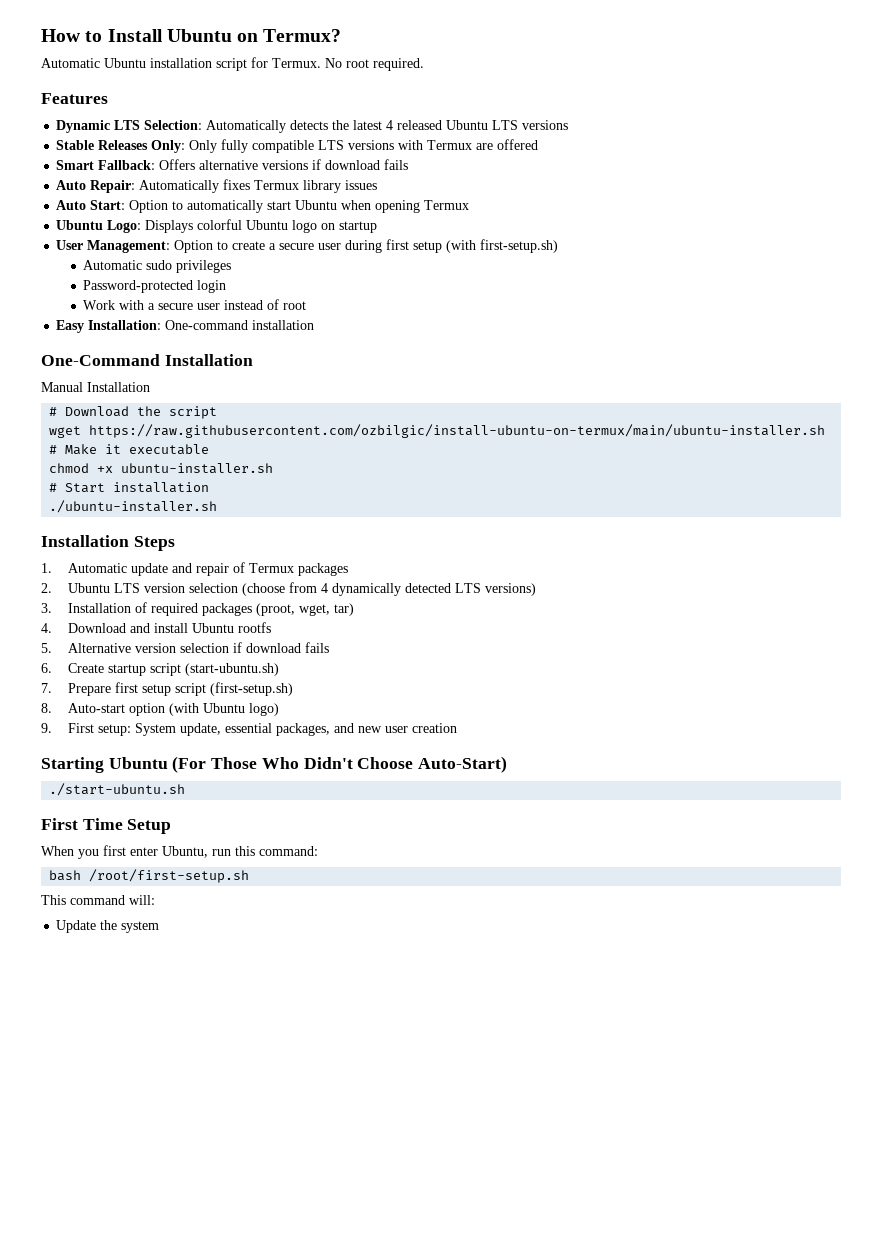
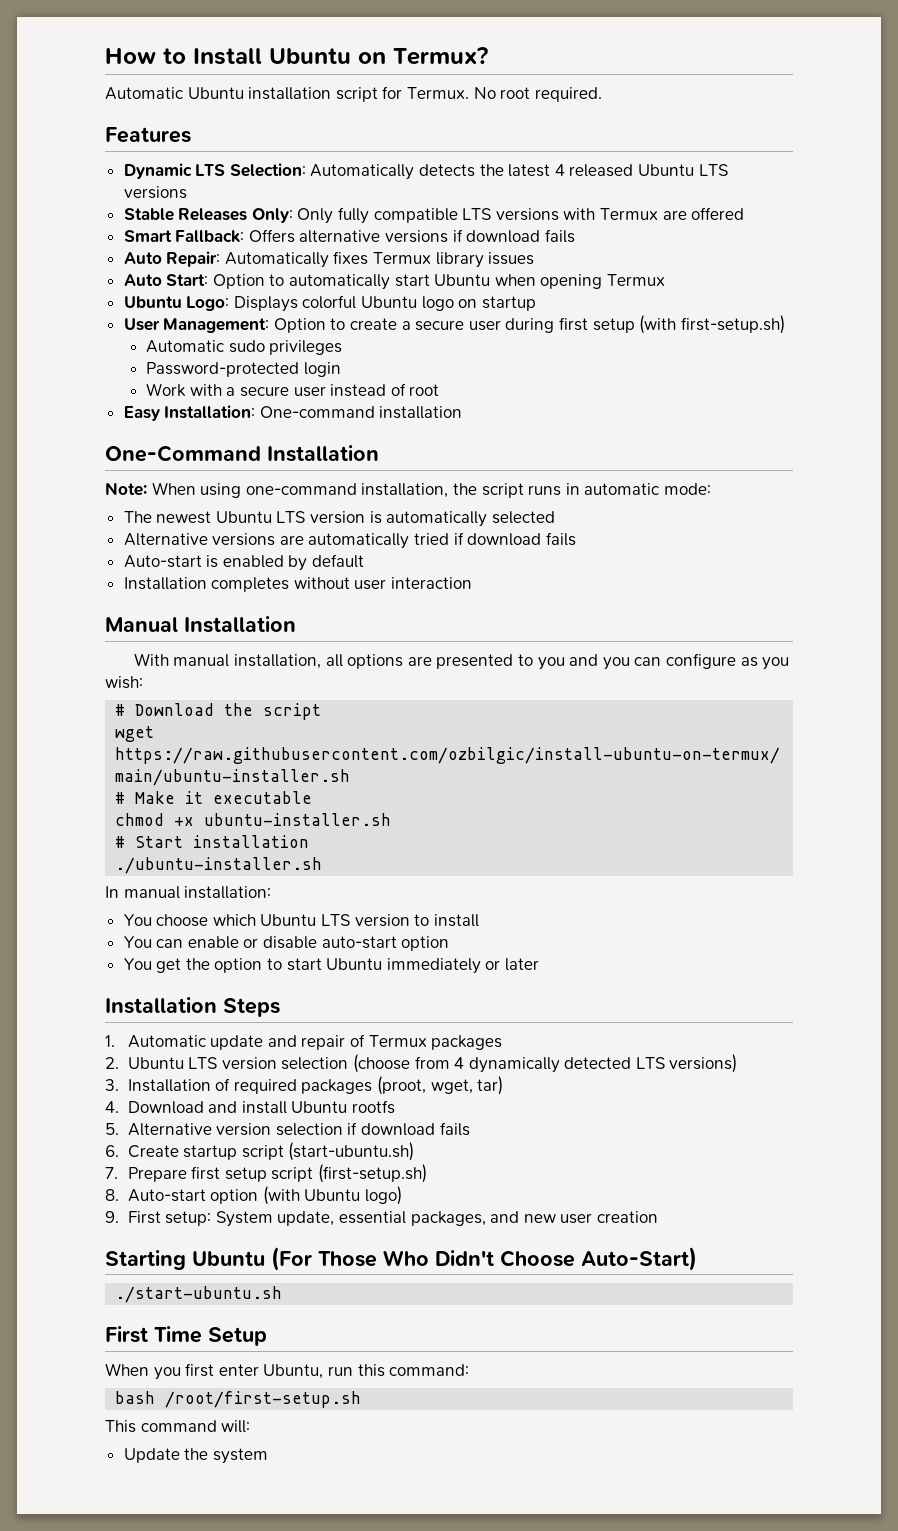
+ Note: When using one-command installation, the script runs in automatic mode:
+ The newest Ubuntu LTS version is automatically selected
+ Alternative versions are automatically tried if download fails
+ Auto-start is enabled by default
+ Installation completes without user interaction
  Manual Installation
+ With manual installation, all options are presented to you and you can configure as you wish:
+ In manual installation:
+ You choose which Ubuntu LTS version to install
+ You can enable or disable auto-start option
+ You get the option to start Ubuntu immediately or later

